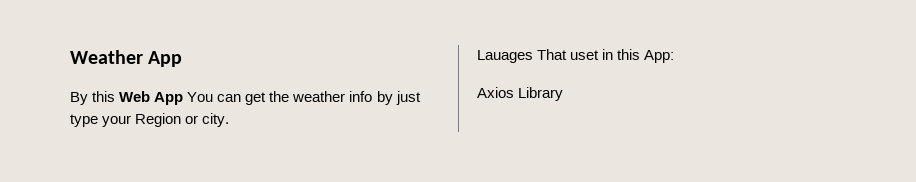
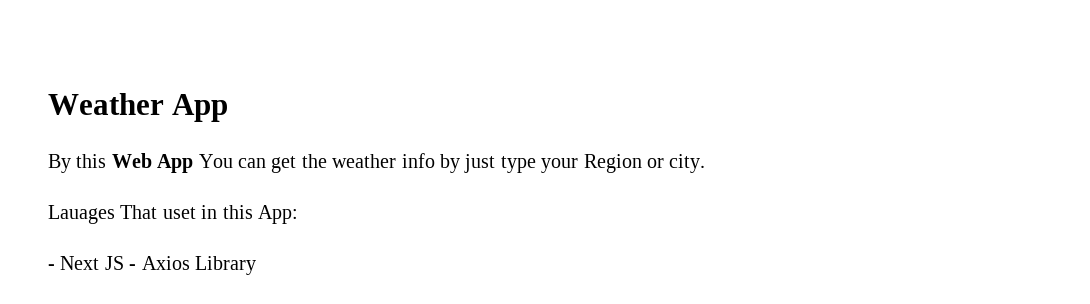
- Axios Library
+ - Next JS - Axios Library

